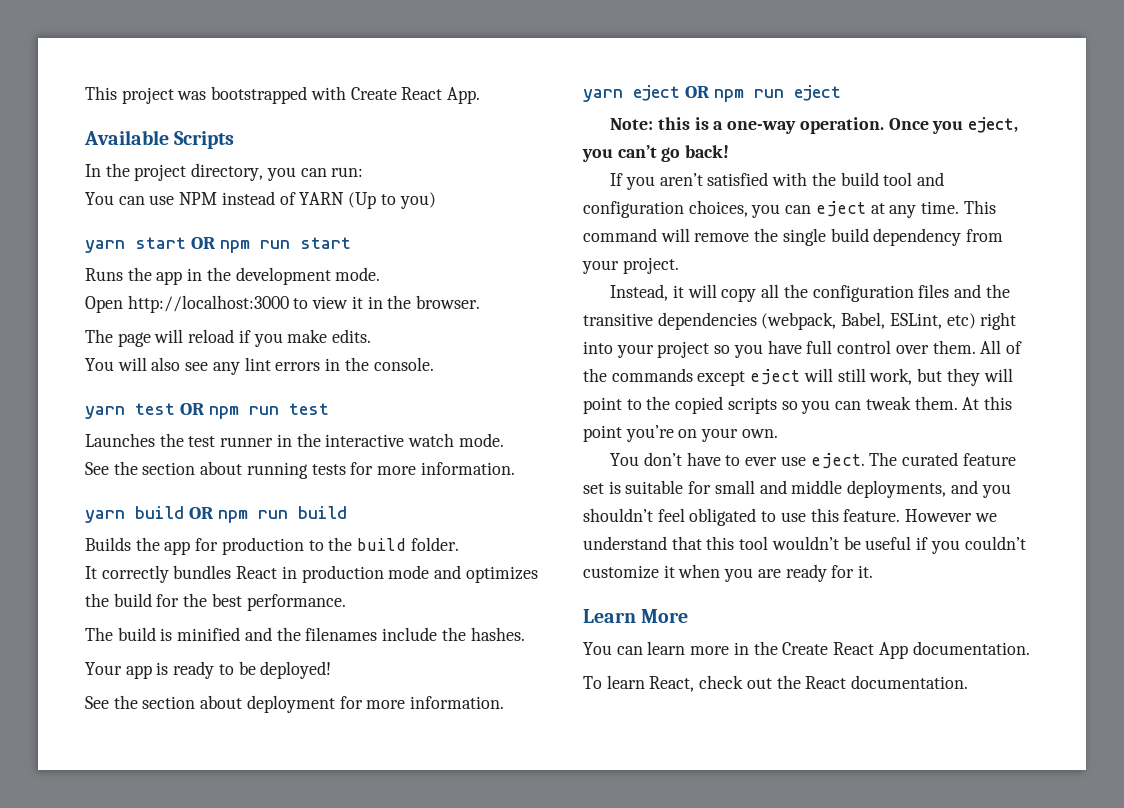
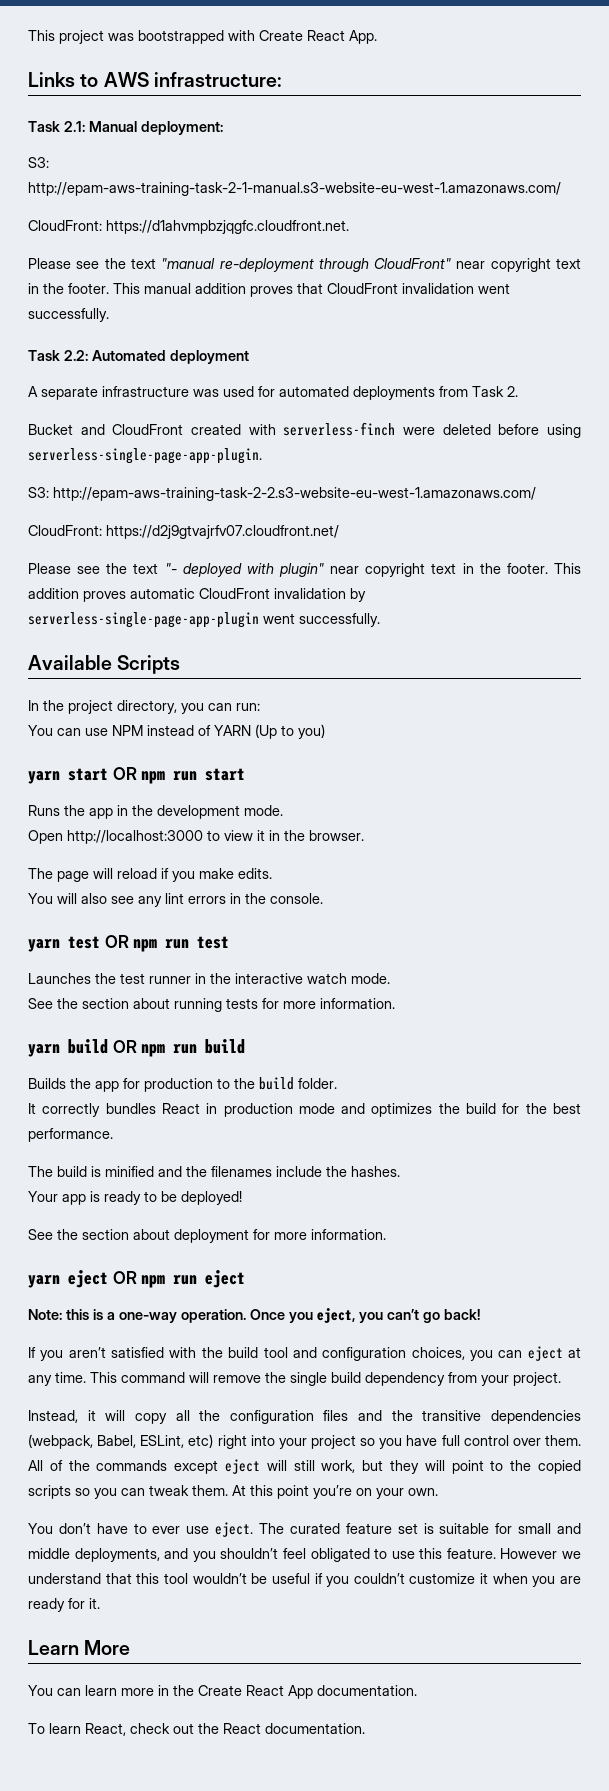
+ Links to AWS infrastructure:
+ Task 2.1: Manual deployment:
+ S3: http://epam-aws-training-task-2-1-manual.s3-website-eu-west-1.amazonaws.com/
+ CloudFront: https://d1ahvmpbzjqgfc.cloudfront.net.
+ Please see the text "manual re-deployment through CloudFront" near copyright text in the footer. This manual addition proves that CloudFront invalidation went successfully.
+ Task 2.2: Automated deployment
+ A separate infrastructure was used for automated deployments from Task 2.
+ Bucket and CloudFront created with serverless-finch were deleted before using serverless-single-page-app-plugin.
+ S3: http://epam-aws-training-task-2-2.s3-website-eu-west-1.amazonaws.com/
+ CloudFront: https://d2j9gtvajrfv07.cloudfront.net/
+ Please see the text "- deployed with plugin" near copyright text in the footer. This addition proves automatic CloudFront invalidation by serverless-single-page-app-plugin went successfully.

